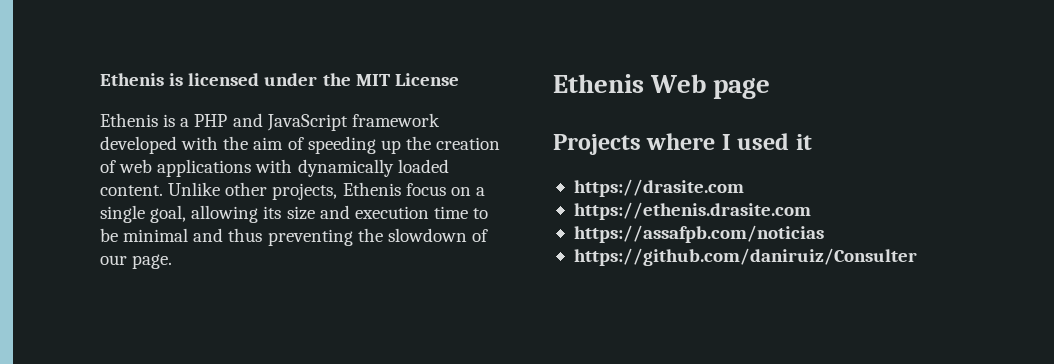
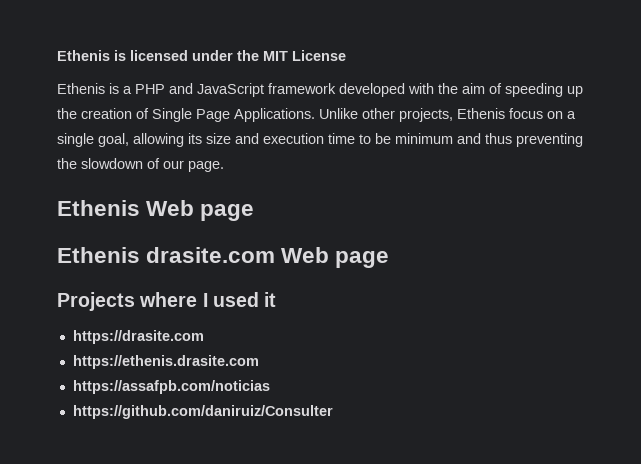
- Ethenis is a PHP and JavaScript framework developed with the aim of speeding up the creation of web applications with dynamically loaded content.
+ Ethenis is a PHP and JavaScript framework developed with the aim of speeding up the creation of Single Page Applications.
- Unlike other projects, Ethenis focus on a single goal, allowing its size and execution time to be minimal and thus preventing the slowdown of our page.
+ Unlike other projects, Ethenis focus on a single goal, allowing its size and execution time to be minimum and thus preventing the slowdown of our page.
+ Ethenis drasite.com Web page

